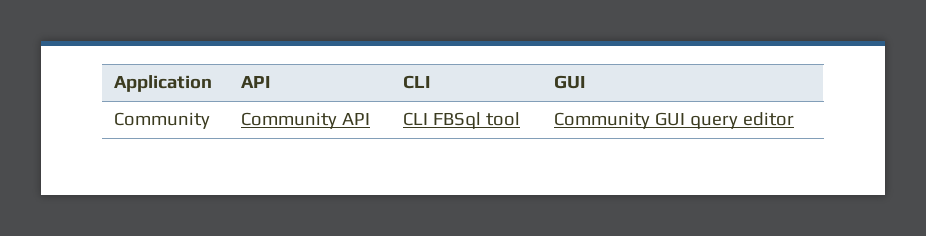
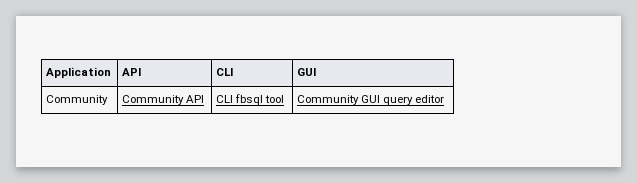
- Community | Community API | CLI FBSql tool | Community GUI query editor
+ Community | Community API | CLI fbsql tool | Community GUI query editor

